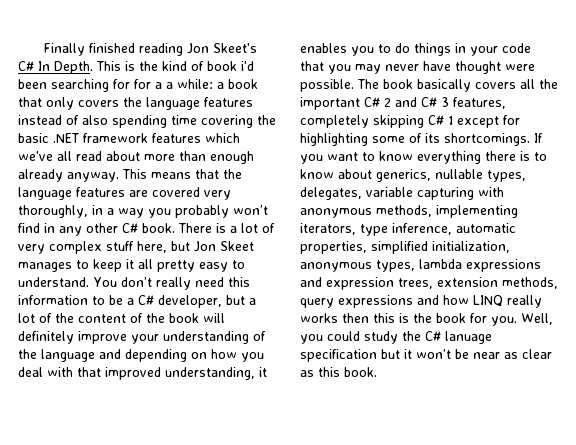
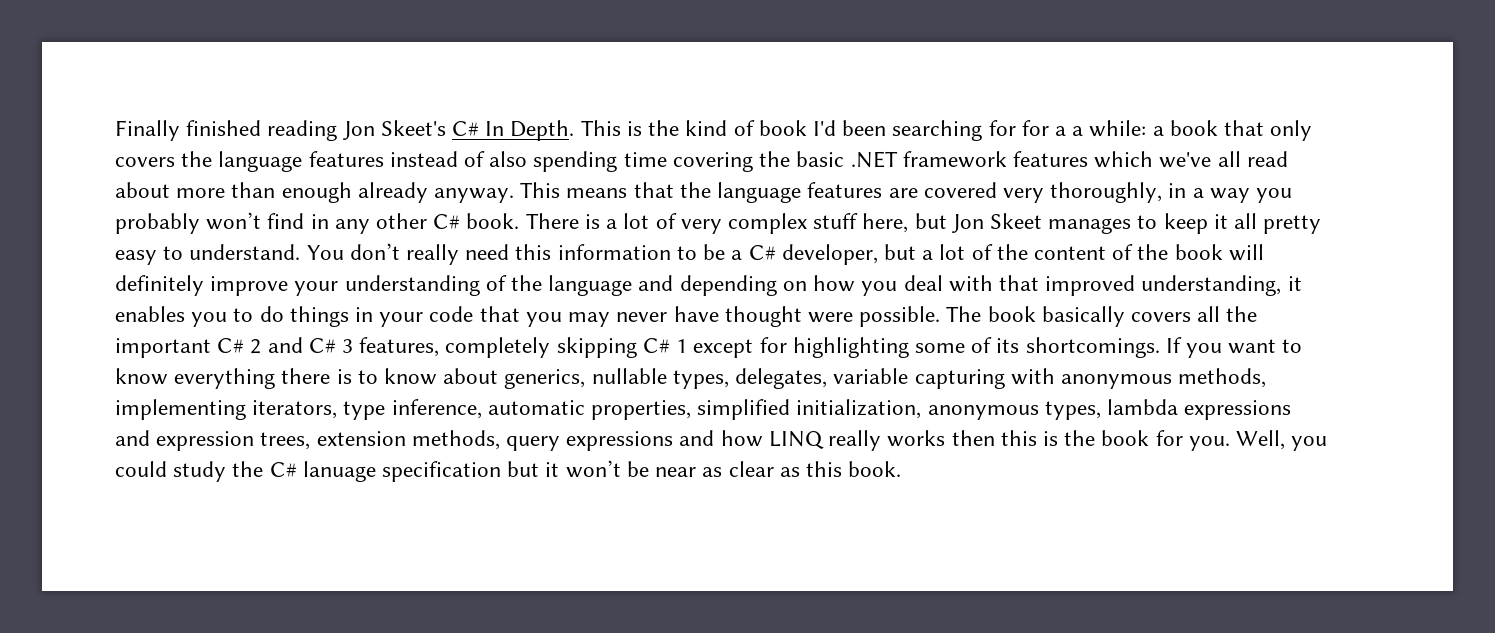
- This is the kind of book i'd been searching for for a a while: a book that only covers the language features instead of also spending time covering the basic .NET framework features which we've all read about more than enough already anyway.
+ This is the kind of book I'd been searching for for a a while: a book that only covers the language features instead of also spending time covering the basic .NET framework features which we've all read about more than enough already anyway.

